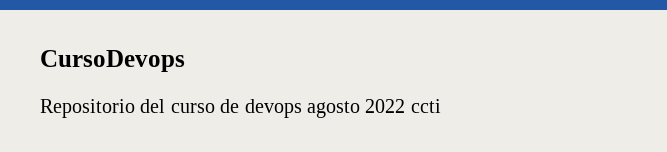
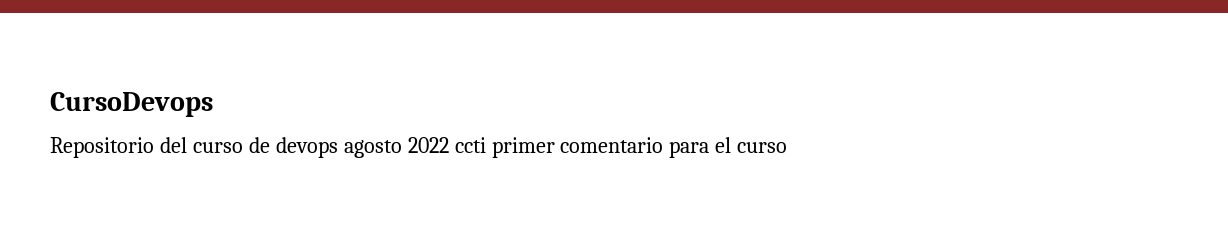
- Repositorio del curso de devops agosto 2022 ccti
+ Repositorio del curso de devops agosto 2022 ccti primer comentario para el curso

